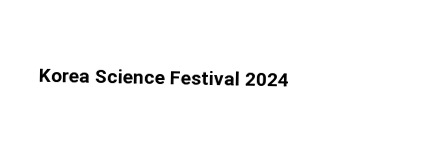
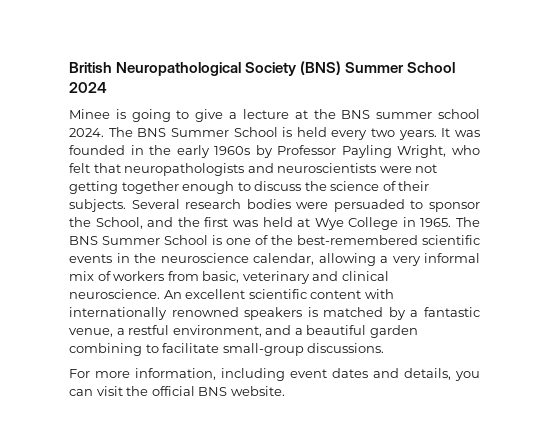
- Korea Science Festival 2024
+ British Neuropathological Society (BNS) Summer School 2024
+ Minee is going to give a lecture at the BNS summer school 2024. The BNS Summer School is held every two years. It was founded in the early 1960s by Professor Payling Wright, who felt that neuropathologists and neuroscientists were not getting together enough to discuss the science of their subjects. Several research bodies were persuaded to sponsor the School, and the first was held at Wye College in 1965. The BNS Summer School is one of the best-remembered scientific events in the neuroscience calendar, allowing a very informal mix of workers from basic, veterinary and clinical neuroscience. An excellent scientific content with internationally renowned speakers is matched by a fantastic venue, a restful environment, and a beautiful garden combining to facilitate small-group discussions.
+ For more information, including event dates and details, you can visit the official BNS website.

